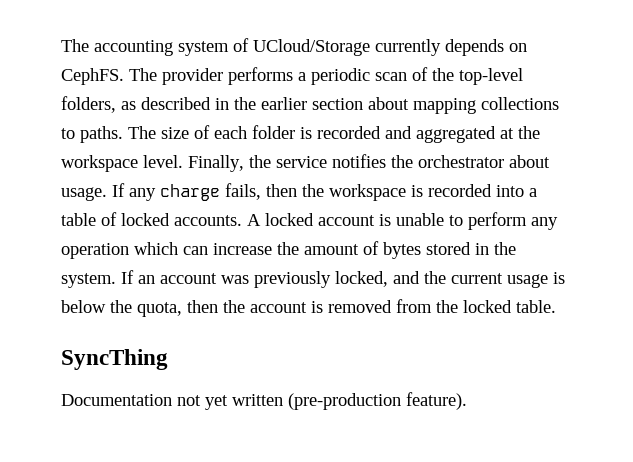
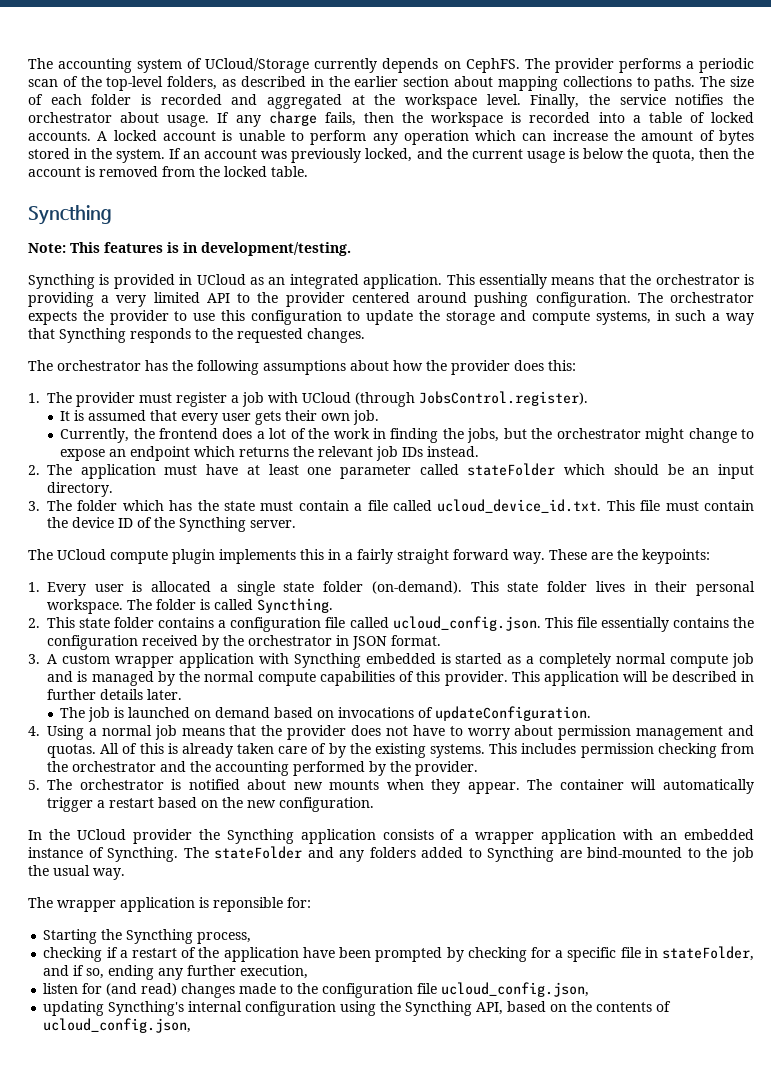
  If an account was previously locked, and the current usage is below the quota, then the account is removed from the locked table.
- SyncThing
- Documentation not yet written (pre-production feature).
+ Syncthing
+ Note: This features is in development/testing.
+ Syncthing is provided in UCloud as an integrated application. This essentially means that the orchestrator is providing a very limited API to the provider centered around pushing configuration. The orchestrator expects the provider to use this configuration to update the storage and compute systems, in such a way that Syncthing responds to the requested changes.
+ The orchestrator has the following assumptions about how the provider does this:
+ 1. The provider must register a job with UCloud (through JobsControl.register).
+ It is assumed that every user gets their own job.
+ Currently, the frontend does a lot of the work in finding the jobs, but the orchestrator might change to expose an endpoint which returns the relevant job IDs instead.
+ 2. The application must have at least one parameter called stateFolder which should be an input directory.
+ 3. The folder which has the state must contain a file called ucloud_device_id.txt. This file must contain the device ID of the Syncthing server.
+ The UCloud compute plugin implements this in a fairly straight forward way. These are the keypoints:
+ 1. Every user is allocated a single state folder (on-demand). This state folder lives in their personal workspace. The folder is called Syncthing.
+ 2. This state folder contains a configuration file called ucloud_config.json. This file essentially contains the configuration received by the orchestrator in JSON format.
+ 3. A custom wrapper application with Syncthing embedded is started as a completely normal compute job and is managed by the normal compute capabilities of this provider. This application will be described in further details later.
+ The job is launched on demand based on invocations of updateConfiguration.
+ 4. Using a normal job means that the provider does not have to worry about permission management and quotas. All of this is already taken care of by the existing systems. This includes permission checking from the orchestrator and the accounting performed by the provider.
+ 5. The orchestrator is notified about new mounts when they appear. The container will automatically trigger a restart based on the new configuration.
+ In the UCloud provider the Syncthing application consists of a wrapper application with an embedded instance of Syncthing. The stateFolder and any folders added to Syncthing are bind-mounted to the job the usual way.
+ The wrapper application is reponsible for:
+ Starting the Syncthing process,
+ checking if a restart of the application have been prompted by checking for a specific file in stateFolder, and if so, ending any further execution,
+ listen for (and read) changes made to the configuration file ucloud_config.json,
+ updating Syncthing's internal configuration using the Syncthing API, based on the contents of ucloud_config.json,

